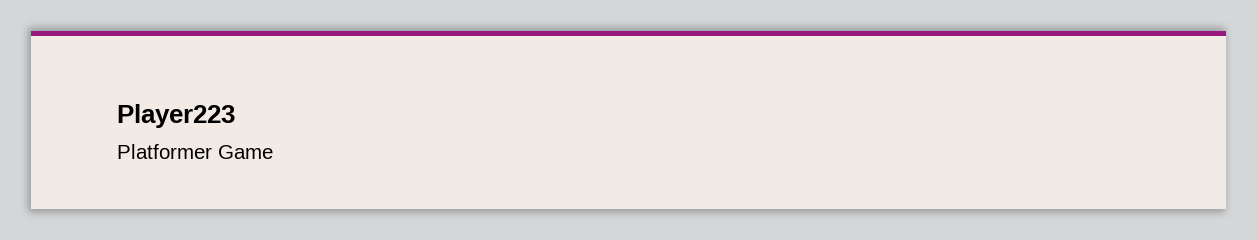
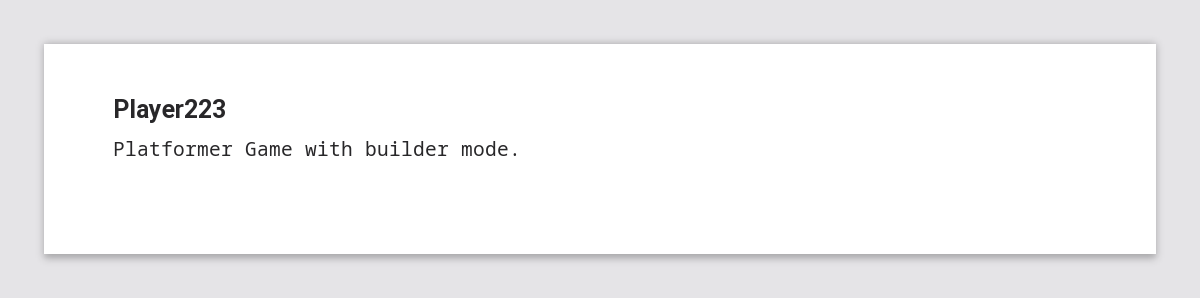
- Platformer Game
+ Platformer Game with builder mode.

